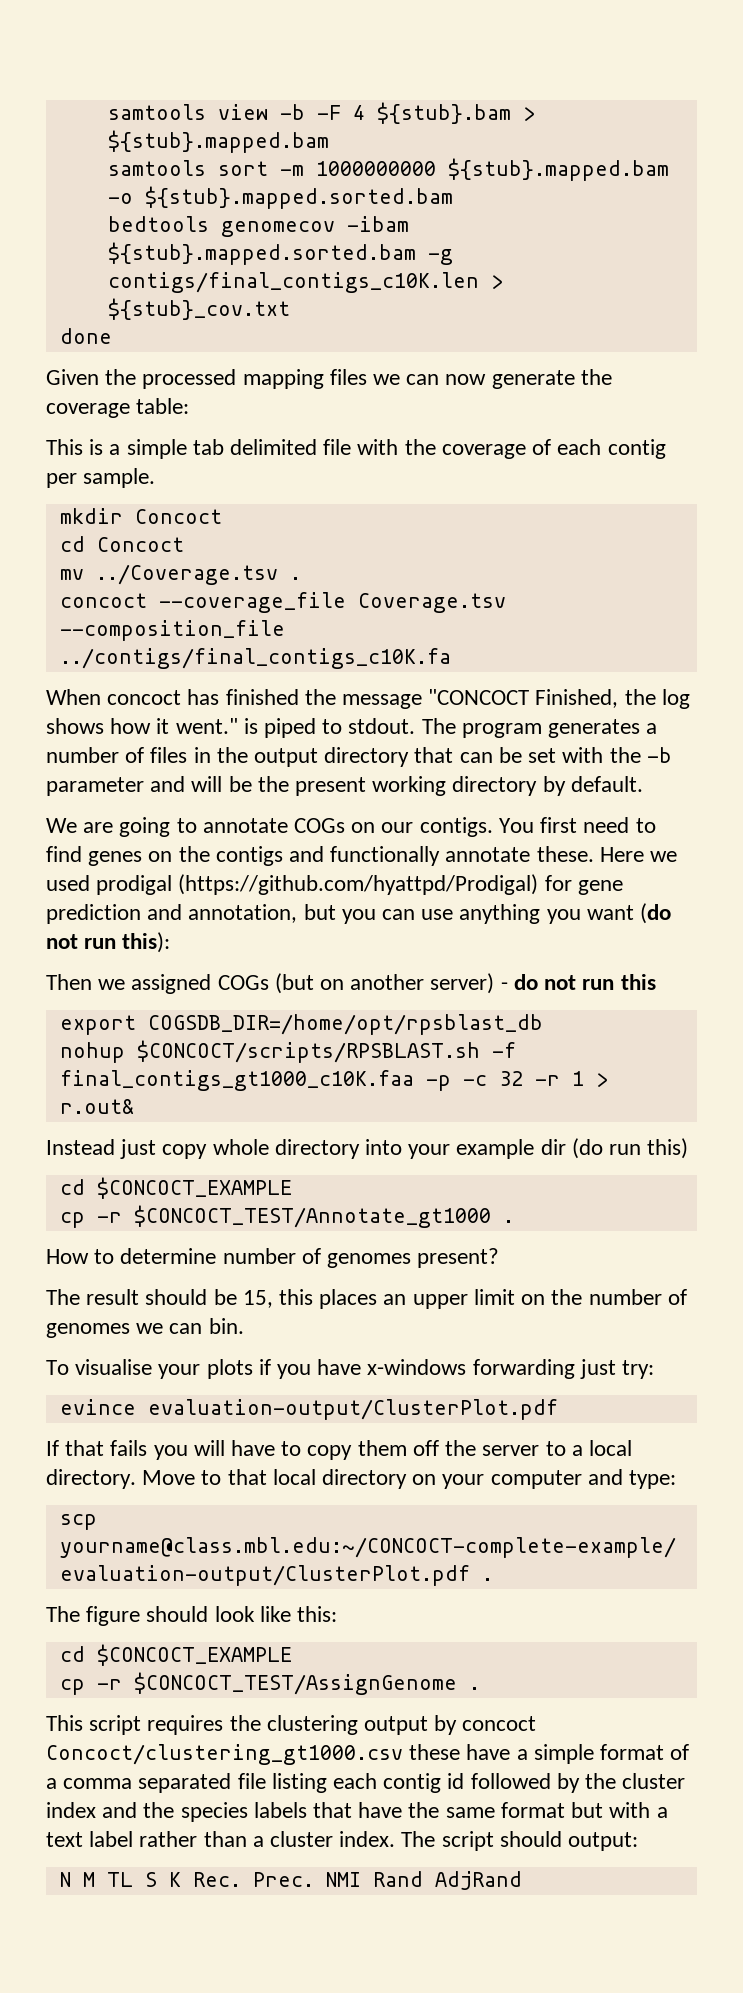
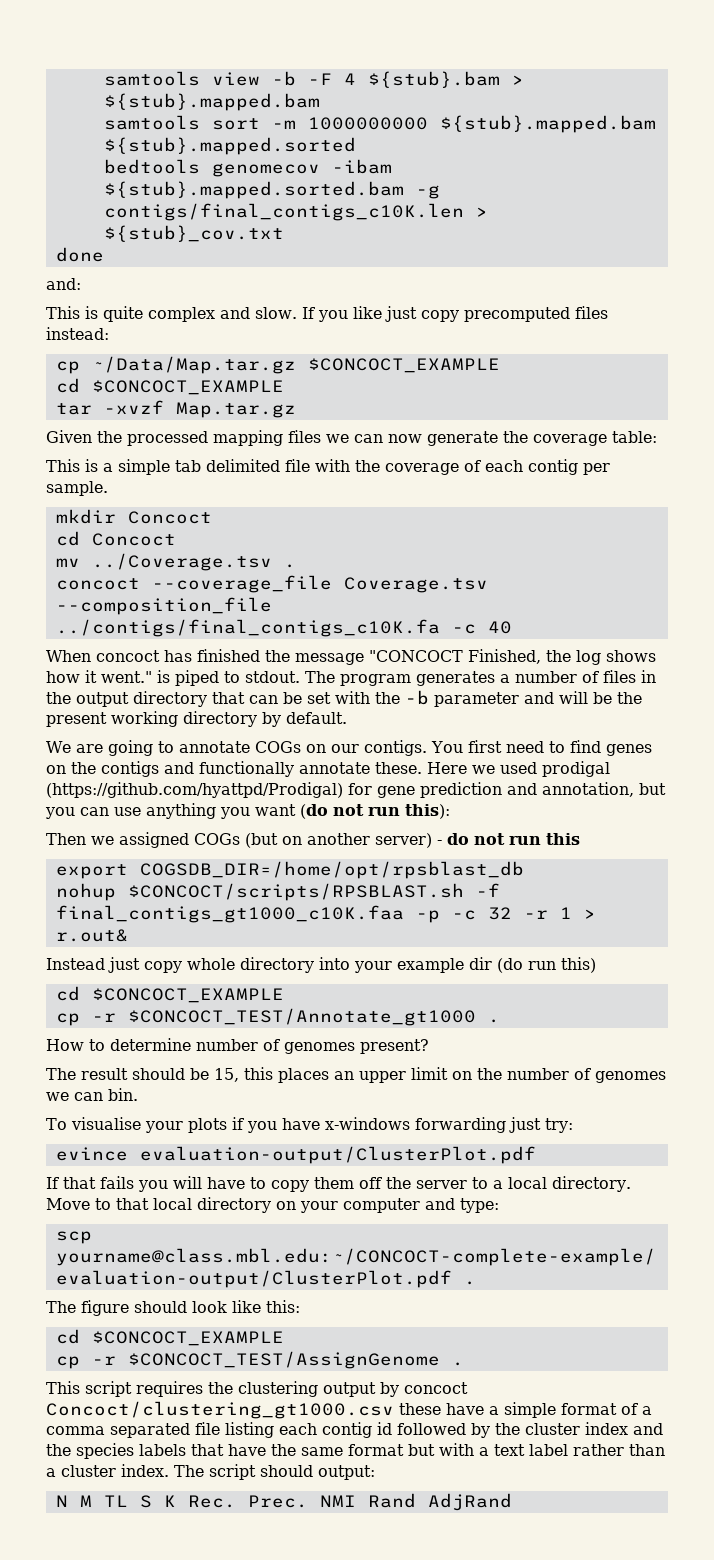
- samtools sort -m 1000000000 ${stub}.mapped.bam -o ${stub}.mapped.sorted.bam
+ samtools sort -m 1000000000 ${stub}.mapped.bam ${stub}.mapped.sorted
+ and:
+ This is quite complex and slow. If you like just copy precomputed files instead:
+ cp ~/Data/Map.tar.gz $CONCOCT_EXAMPLE
+ cd $CONCOCT_EXAMPLE
+ tar -xvzf Map.tar.gz
- concoct --coverage_file Coverage.tsv --composition_file ../contigs/final_contigs_c10K.fa
+ concoct --coverage_file Coverage.tsv --composition_file ../contigs/final_contigs_c10K.fa -c 40

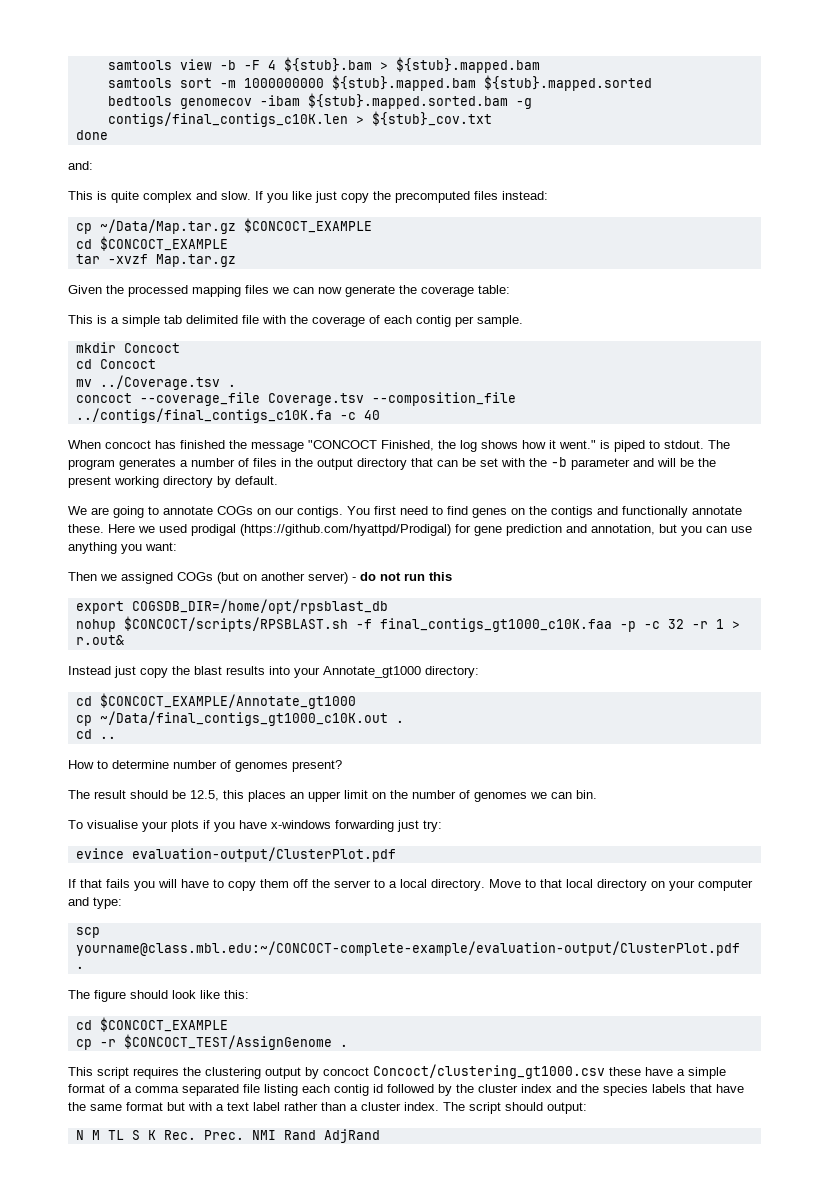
- If you like just copy precomputed files instead:
+ If you like just copy the precomputed files instead:
- Here we used prodigal (https://github.com/hyattpd/Prodigal) for gene prediction and annotation, but you can use anything you want (do not run this):
+ Here we used prodigal (https://github.com/hyattpd/Prodigal) for gene prediction and annotation, but you can use anything you want:
- Instead just copy whole directory into your example dir (do run this)
- cd $CONCOCT_EXAMPLE
- cp -r $CONCOCT_TEST/Annotate_gt1000 .
+ Instead just copy the blast results into your Annotate_gt1000 directory:
+ cd $CONCOCT_EXAMPLE/Annotate_gt1000
+ cp ~/Data/final_contigs_gt1000_c10K.out .
+ cd ..
- The result should be 15, this places an upper limit on the number of genomes we can bin.
+ The result should be 12.5, this places an upper limit on the number of genomes we can bin.

